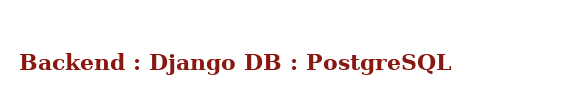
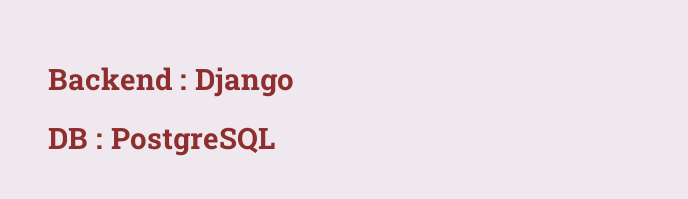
- Backend : Django DB : PostgreSQL
+ Backend : Django
+ DB : PostgreSQL

